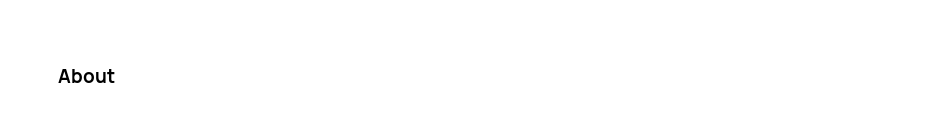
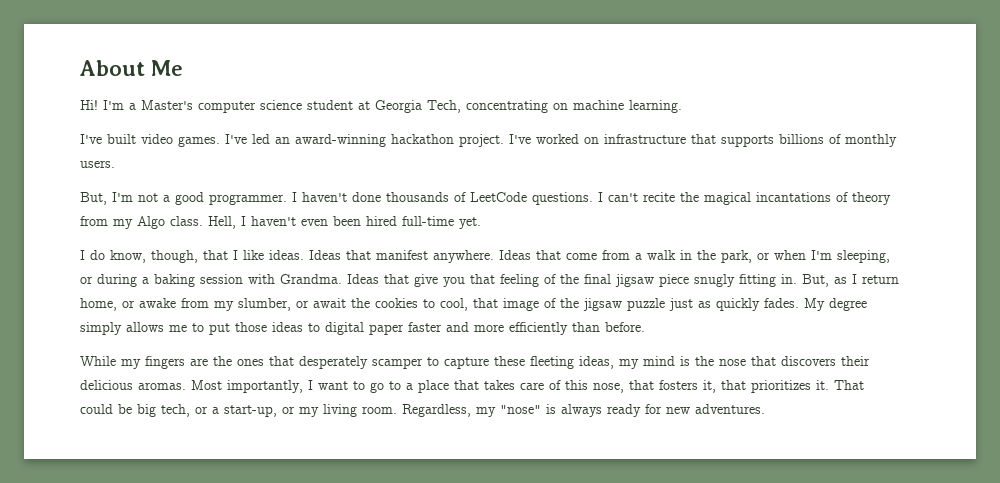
- About
+ About Me
+ Hi! I'm a Master's computer science student at Georgia Tech, concentrating on machine learning.
+ I've built video games. I've led an award-winning hackathon project. I've worked on infrastructure that supports billions of monthly users.
+ But, I'm not a good programmer. I haven't done thousands of LeetCode questions. I can't recite the magical incantations of theory from my Algo class. Hell, I haven't even been hired full-time yet.
+ I do know, though, that I like ideas. Ideas that manifest anywhere. Ideas that come from a walk in the park, or when I'm sleeping, or during a baking session with Grandma. Ideas that give you that feeling of the final jigsaw piece snugly fitting in. But, as I return home, or awake from my slumber, or await the cookies to cool, that image of the jigsaw puzzle just as quickly fades. My degree simply allows me to put those ideas to digital paper faster and more efficiently than before.
+ While my fingers are the ones that desperately scamper to capture these fleeting ideas, my mind is the nose that discovers their delicious aromas. Most importantly, I want to go to a place that takes care of this nose, that fosters it, that prioritizes it. That could be big tech, or a start-up, or my living room. Regardless, my "nose" is always ready for new adventures.

